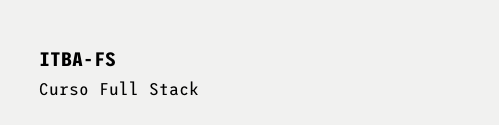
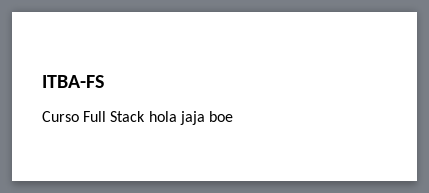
- Curso Full Stack
+ Curso Full Stack hola jaja boe

